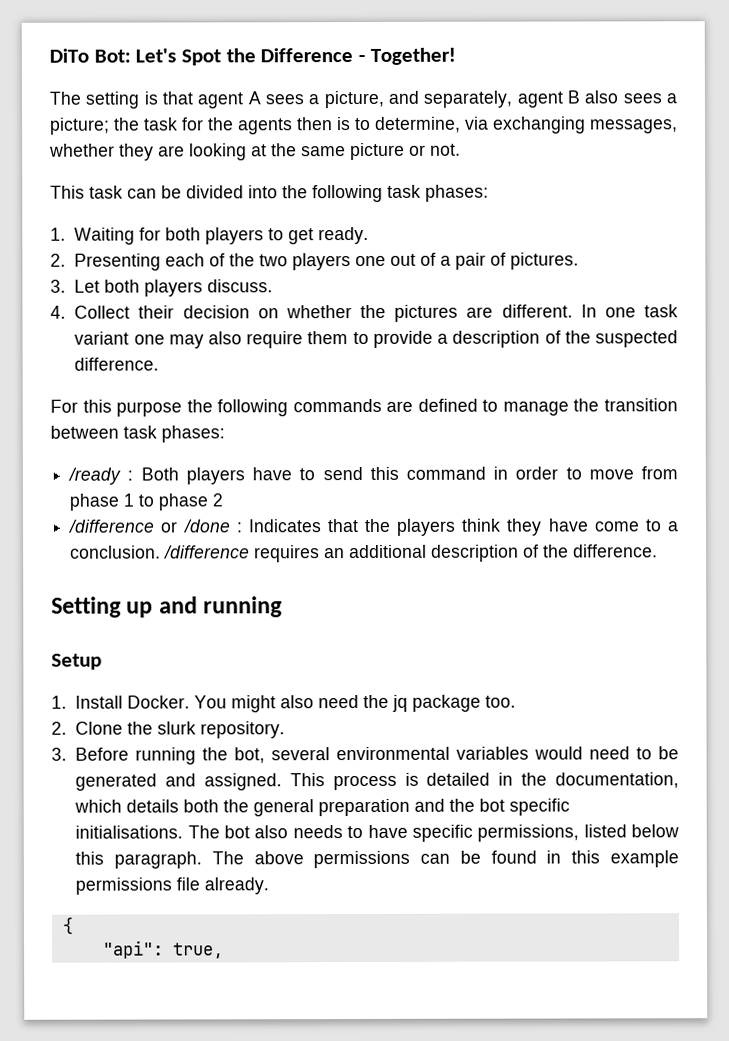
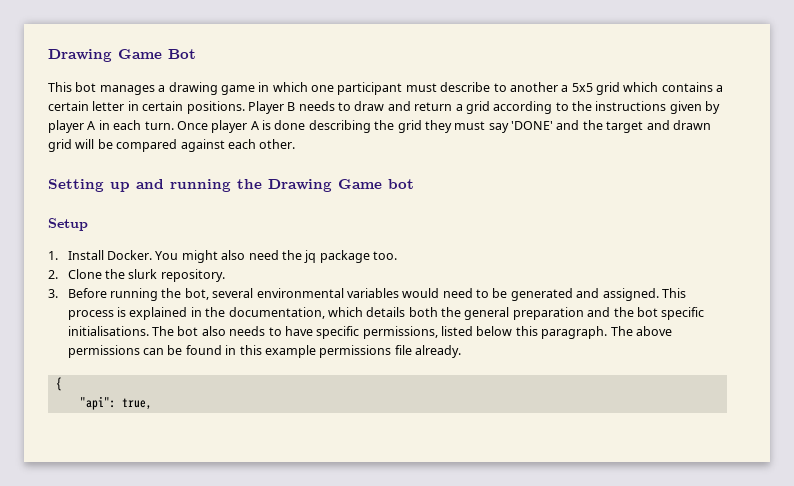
- DiTo Bot: Let's Spot the Difference - Together!
- The setting is that agent A sees a picture, and separately, agent B also sees a picture; the task for the agents then is to determine, via exchanging messages, whether they are looking at the same picture or not.
- This task can be divided into the following task phases:
- 1. Waiting for both players to get ready.
- 2. Presenting each of the two players one out of a pair of pictures.
- 3. Let both players discuss.
- 4. Collect their decision on whether the pictures are different. In one task variant one may also require them to provide a description of the suspected difference.
- For this purpose the following commands are defined to manage the transition between task phases:
- /ready : Both players have to send this command in order to move from phase 1 to phase 2
- /difference or /done : Indicates that the players think they have come to a conclusion. /difference requires an additional description of the difference.
+ Drawing Game Bot
+ This bot manages a drawing game in which one participant must describe to another a 5x5 grid which contains a certain letter in certain positions. Player B needs to draw and return a grid according to the instructions given by player A in each turn. Once player A is done describing the grid they must say 'DONE' and the target and drawn grid will be compared against each other.
- Setting up and running
+ Setting up and running the Drawing Game bot
- This process is detailed in the documentation, which details both the general preparation and the bot specific initialisations.
+ This process is explained in the documentation, which details both the general preparation and the bot specific initialisations.

